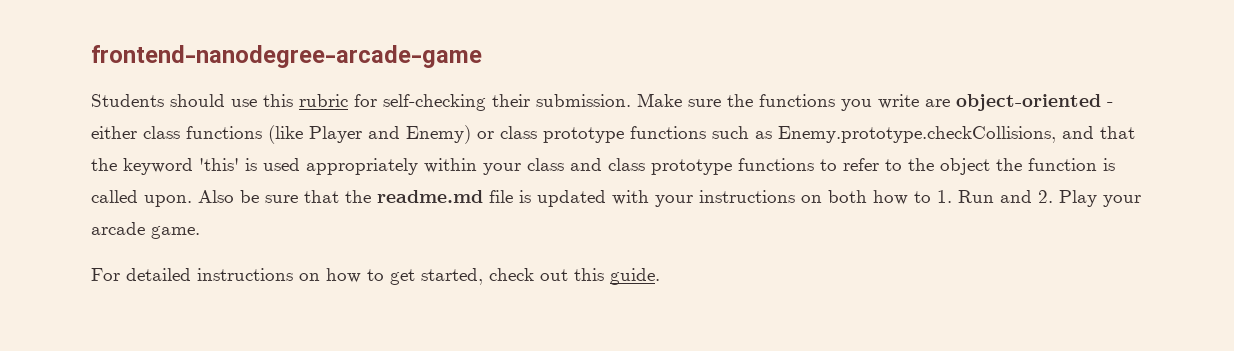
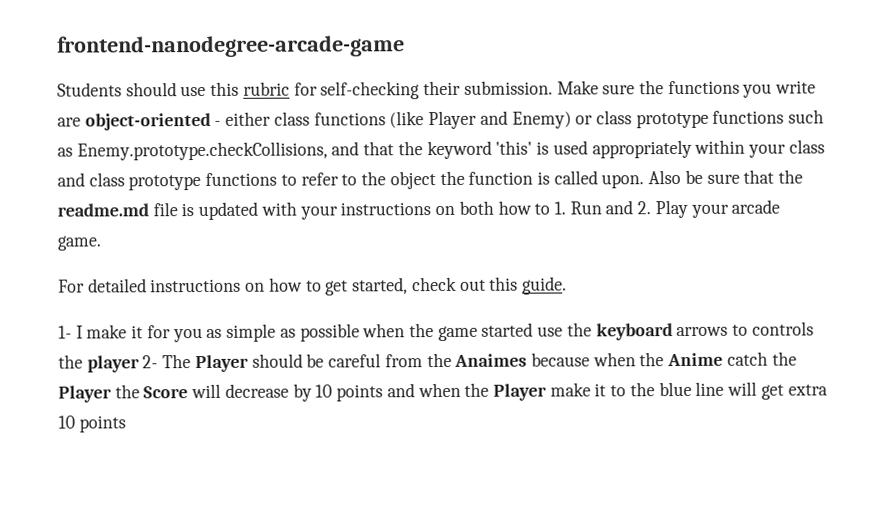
+ 1- I make it for you as simple as possible when the game started use the keyboard arrows to controls the player 2- The Player should be careful from the Anaimes because when the Anime catch the Player the Score will decrease by 10 points and when the Player make it to the blue line will get extra 10 points

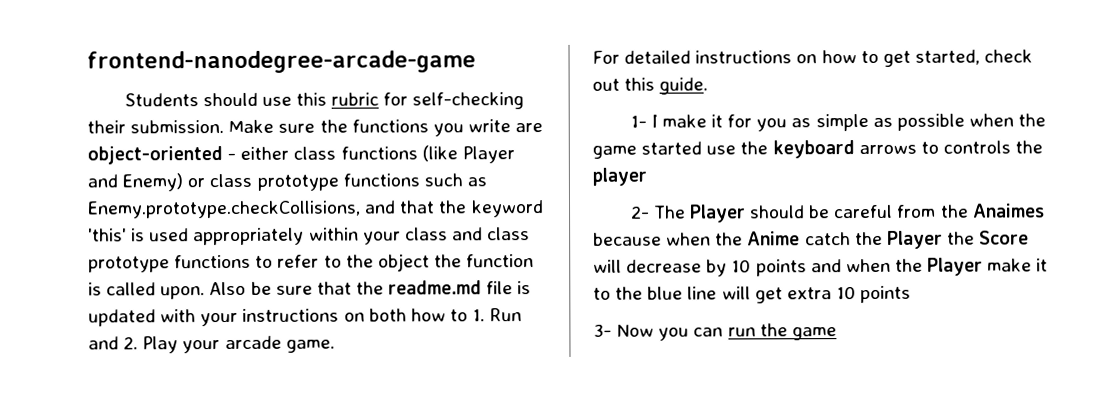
- 1- I make it for you as simple as possible when the game started use the keyboard arrows to controls the player 2- The Player should be careful from the Anaimes because when the Anime catch the Player the Score will decrease by 10 points and when the Player make it to the blue line will get extra 10 points
+ 1- I make it for you as simple as possible when the game started use the keyboard arrows to controls the player
+ 2- The Player should be careful from the Anaimes because when the Anime catch the Player the Score will decrease by 10 points and when the Player make it to the blue line will get extra 10 points
+ 3- Now you can run the game

